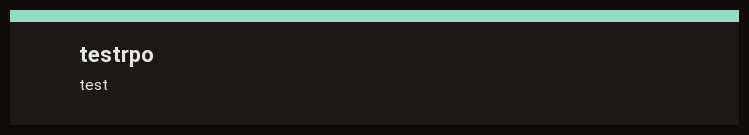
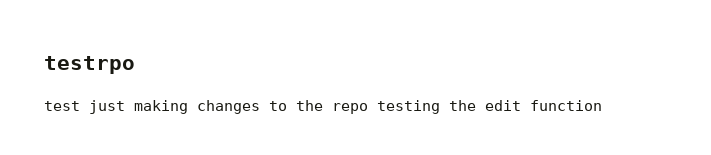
- test
+ test just making changes to the repo testing the edit function

